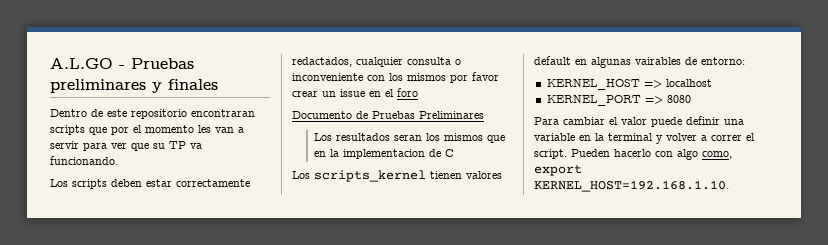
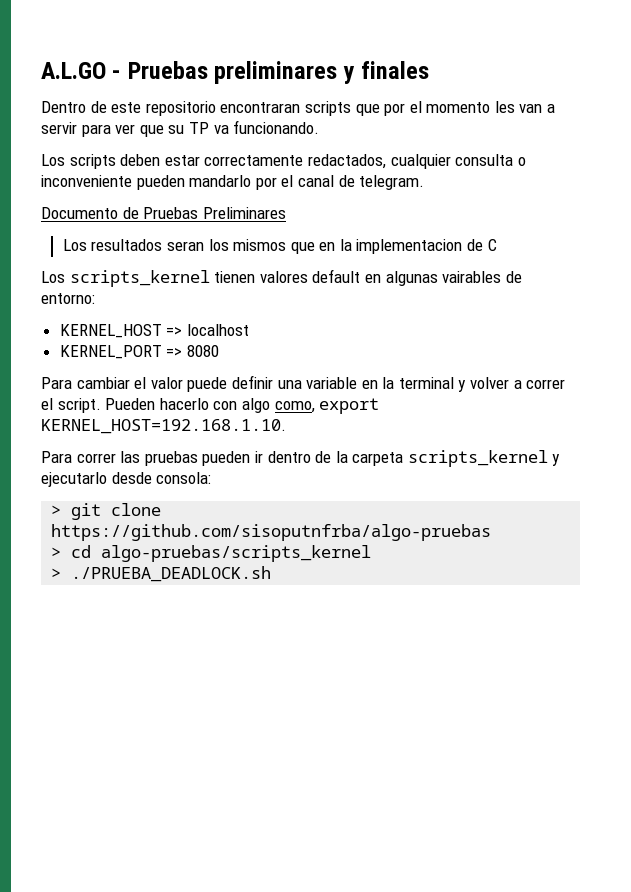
- Los scripts deben estar correctamente redactados, cualquier consulta o inconveniente con los mismos por favor crear un issue en el foro
+ Los scripts deben estar correctamente redactados, cualquier consulta o inconveniente pueden mandarlo por el canal de telegram.
+ Para correr las pruebas pueden ir dentro de la carpeta scripts_kernel y ejecutarlo desde consola:
+ > git clone https://github.com/sisoputnfrba/algo-pruebas
+ > cd algo-pruebas/scripts_kernel
+ > ./PRUEBA_DEADLOCK.sh

